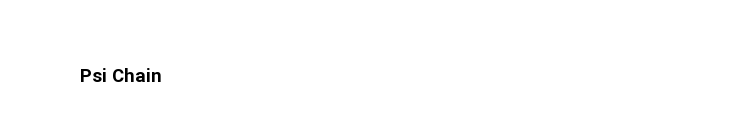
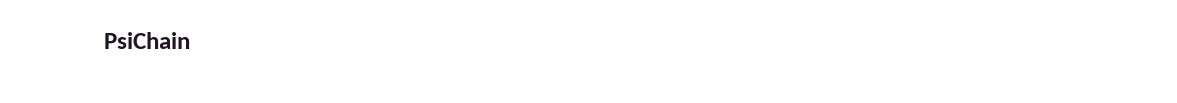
- Psi Chain
+ PsiChain

